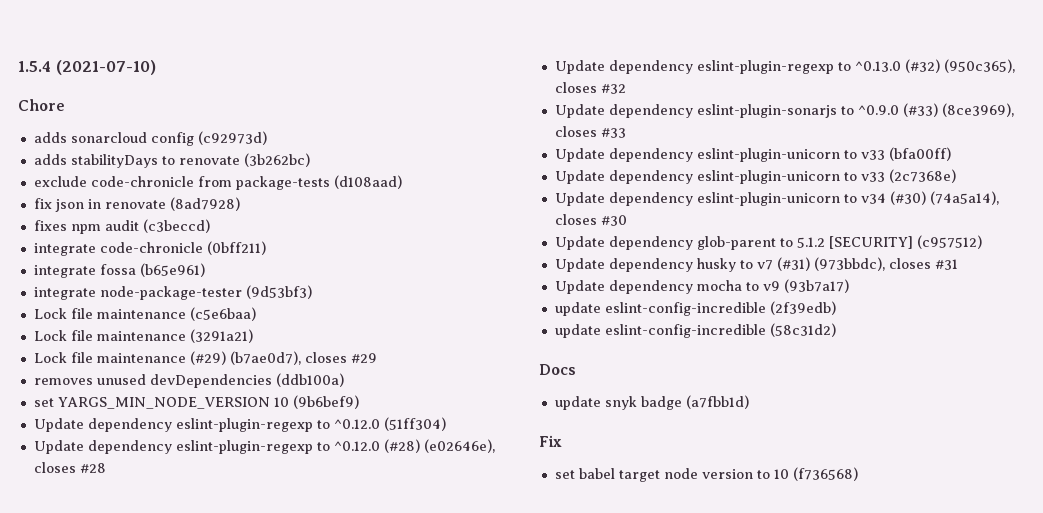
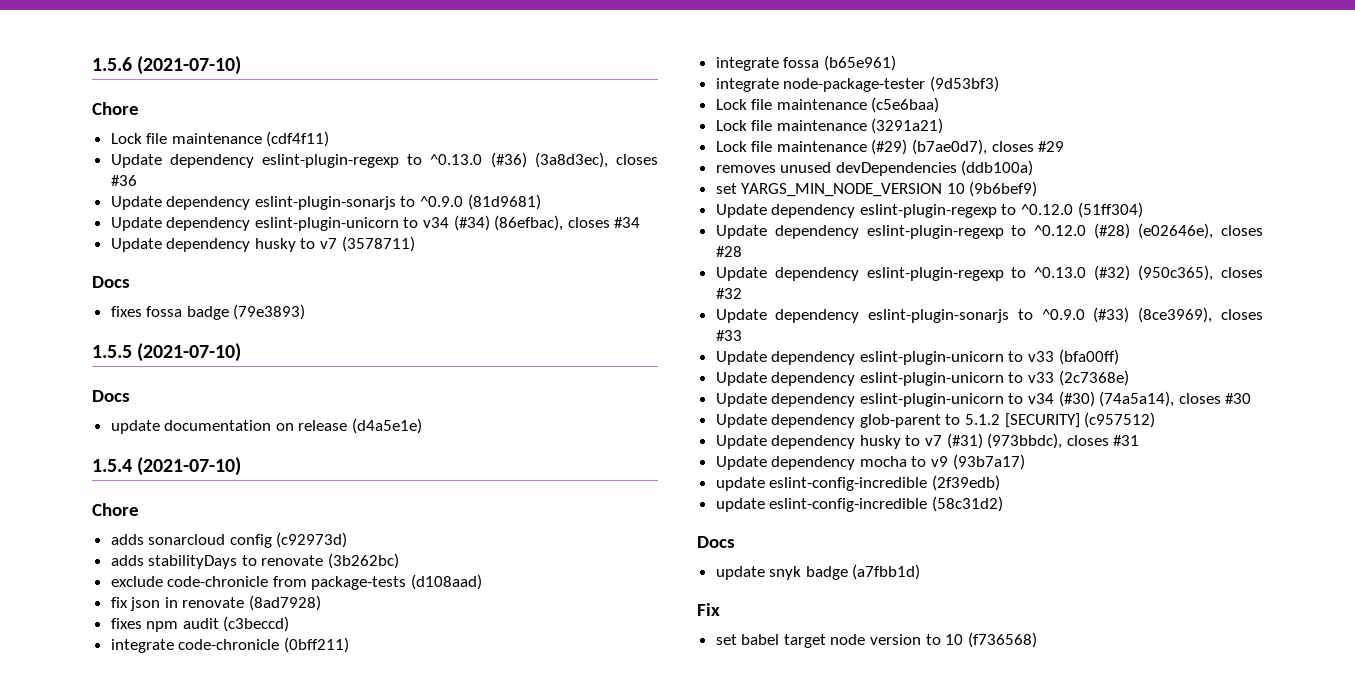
+ 1.5.6 (2021-07-10)
+ Chore
+ Lock file maintenance (cdf4f11)
+ Update dependency eslint-plugin-regexp to ^0.13.0 (#36) (3a8d3ec), closes #36
+ Update dependency eslint-plugin-sonarjs to ^0.9.0 (81d9681)
+ Update dependency eslint-plugin-unicorn to v34 (#34) (86efbac), closes #34
+ Update dependency husky to v7 (3578711)
+ Docs
+ fixes fossa badge (79e3893)
+ 1.5.5 (2021-07-10)
+ Docs
+ update documentation on release (d4a5e1e)

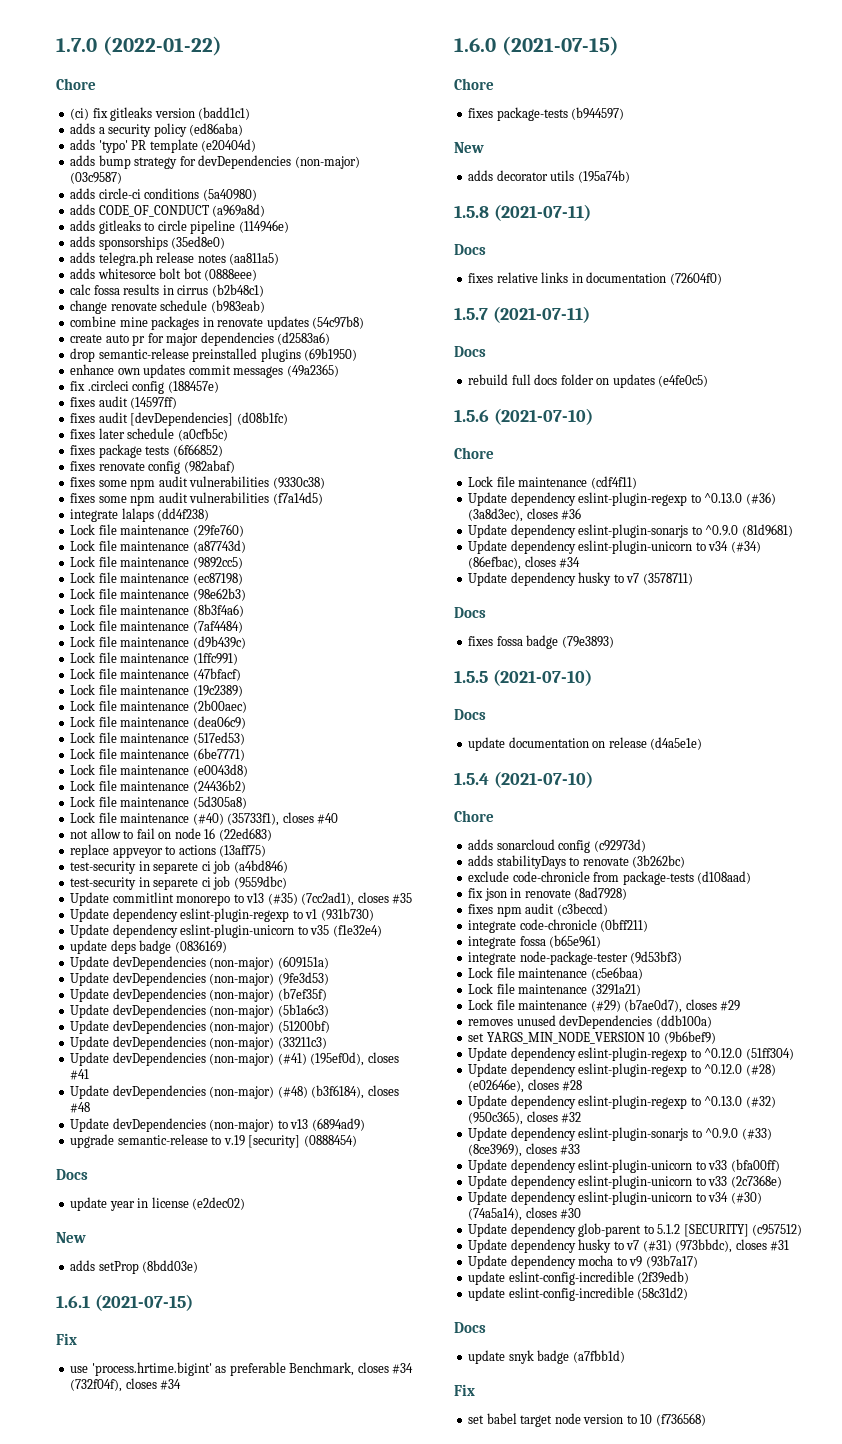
+ 1.7.0 (2022-01-22)
+ Chore
+ (ci) fix gitleaks version (badd1c1)
+ adds a security policy (ed86aba)
+ adds 'typo' PR template (e20404d)
+ adds bump strategy for devDependencies (non-major) (03c9587)
+ adds circle-ci conditions (5a40980)
+ adds CODE_OF_CONDUCT (a969a8d)
+ adds gitleaks to circle pipeline (114946e)
+ adds sponsorships (35ed8e0)
+ adds telegra.ph release notes (aa811a5)
+ adds whitesorce bolt bot (0888eee)
+ calc fossa results in cirrus (b2b48c1)
+ change renovate schedule (b983eab)
+ combine mine packages in renovate updates (54c97b8)
+ create auto pr for major dependencies (d2583a6)
+ drop semantic-release preinstalled plugins (69b1950)
+ enhance own updates commit messages (49a2365)
+ fix .circleci config (188457e)
+ fixes audit (14597ff)
+ fixes audit [devDependencies] (d08b1fc)
+ fixes later schedule (a0cfb5c)
+ fixes package tests (6f66852)
+ fixes renovate config (982abaf)
+ fixes some npm audit vulnerabilities (9330c38)
+ fixes some npm audit vulnerabilities (f7a14d5)
+ integrate lalaps (dd4f238)
+ Lock file maintenance (29fe760)
+ Lock file maintenance (a87743d)
+ Lock file maintenance (9892cc5)
+ Lock file maintenance (ec87198)
+ Lock file maintenance (98e62b3)
+ Lock file maintenance (8b3f4a6)
+ Lock file maintenance (7af4484)
+ Lock file maintenance (d9b439c)
+ Lock file maintenance (1ffc991)
+ Lock file maintenance (47bfacf)
+ Lock file maintenance (19c2389)
+ Lock file maintenance (2b00aec)
+ Lock file maintenance (dea06c9)
+ Lock file maintenance (517ed53)
+ Lock file maintenance (6be7771)
+ Lock file maintenance (e0043d8)
+ Lock file maintenance (24436b2)
+ Lock file maintenance (5d305a8)
+ Lock file maintenance (#40) (35733f1), closes #40
+ not allow to fail on node 16 (22ed683)
+ replace appveyor to actions (13aff75)
+ test-security in separete ci job (a4bd846)
+ test-security in separete ci job (9559dbc)
+ Update commitlint monorepo to v13 (#35) (7cc2ad1), closes #35
+ Update dependency eslint-plugin-regexp to v1 (931b730)
+ Update dependency eslint-plugin-unicorn to v35 (f1e32e4)
+ update deps badge (0836169)
+ Update devDependencies (non-major) (609151a)
+ Update devDependencies (non-major) (9fe3d53)
+ Update devDependencies (non-major) (b7ef35f)
+ Update devDependencies (non-major) (5b1a6c3)
+ Update devDependencies (non-major) (51200bf)
+ Update devDependencies (non-major) (33211c3)
+ Update devDependencies (non-major) (#41) (195ef0d), closes #41
+ Update devDependencies (non-major) (#48) (b3f6184), closes #48
+ Update devDependencies (non-major) to v13 (6894ad9)
+ upgrade semantic-release to v.19 [security] (0888454)
+ Docs
+ update year in license (e2dec02)
+ New
+ adds setProp (8bdd03e)
+ 1.6.1 (2021-07-15)
+ Fix
+ use 'process.hrtime.bigint' as preferable Benchmark, closes #34 (732f04f), closes #34
+ 1.6.0 (2021-07-15)
+ Chore
+ fixes package-tests (b944597)
+ New
+ adds decorator utils (195a74b)
+ 1.5.8 (2021-07-11)
+ Docs
+ fixes relative links in documentation (72604f0)
+ 1.5.7 (2021-07-11)
+ Docs
+ rebuild full docs folder on updates (e4fe0c5)

